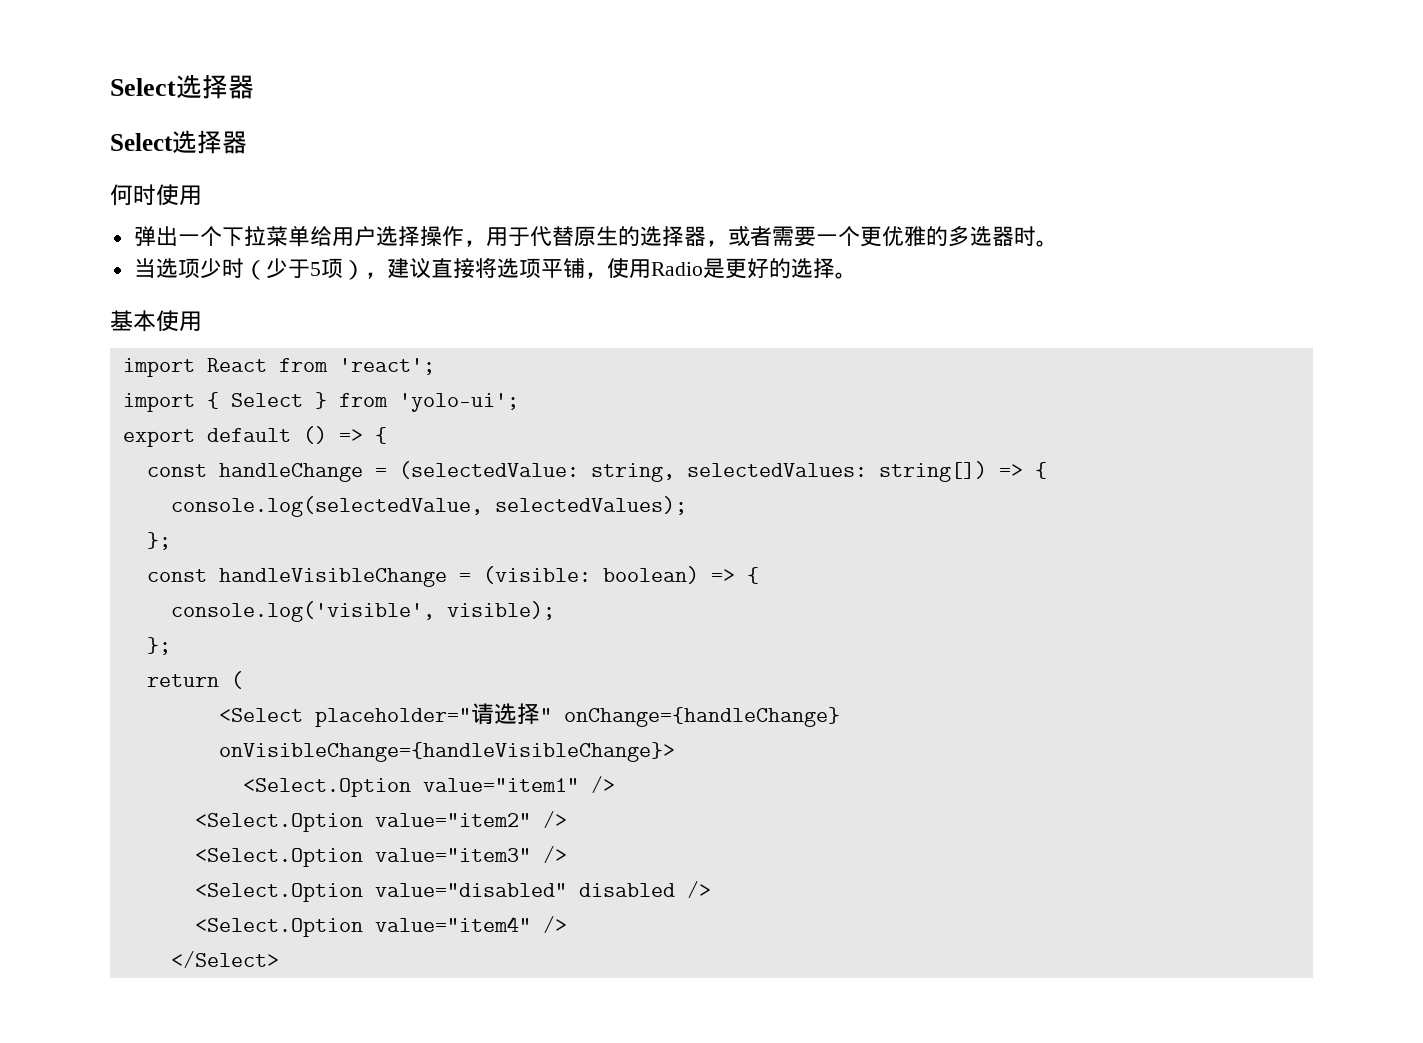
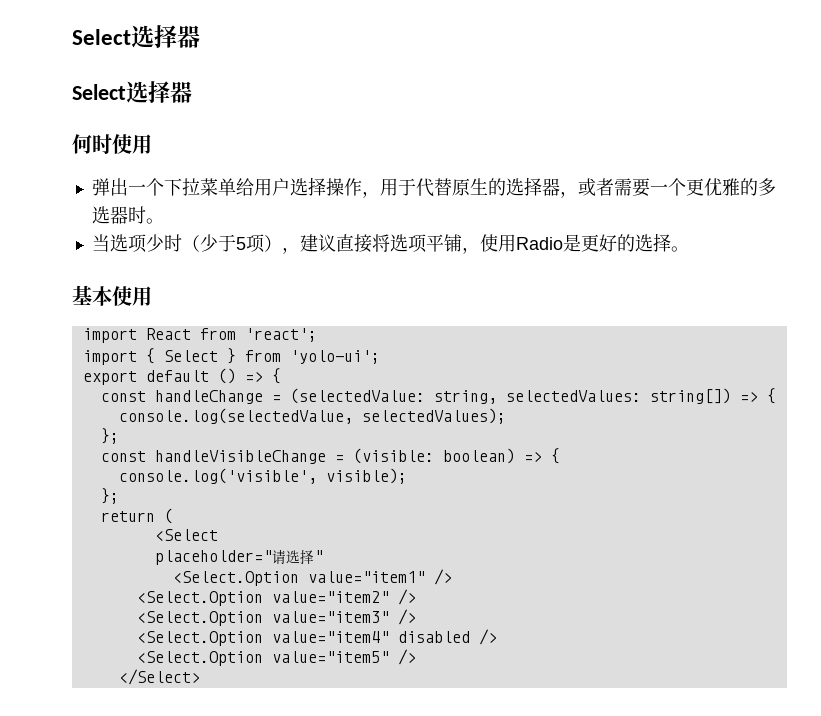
- <Select placeholder="请选择" onChange={handleChange} onVisibleChange={handleVisibleChange}>
+ <Select
+ placeholder="请选择"
- <Select.Option value="disabled" disabled />
+ <Select.Option value="item4" disabled />
- <Select.Option value="item4" />
+ <Select.Option value="item5" />

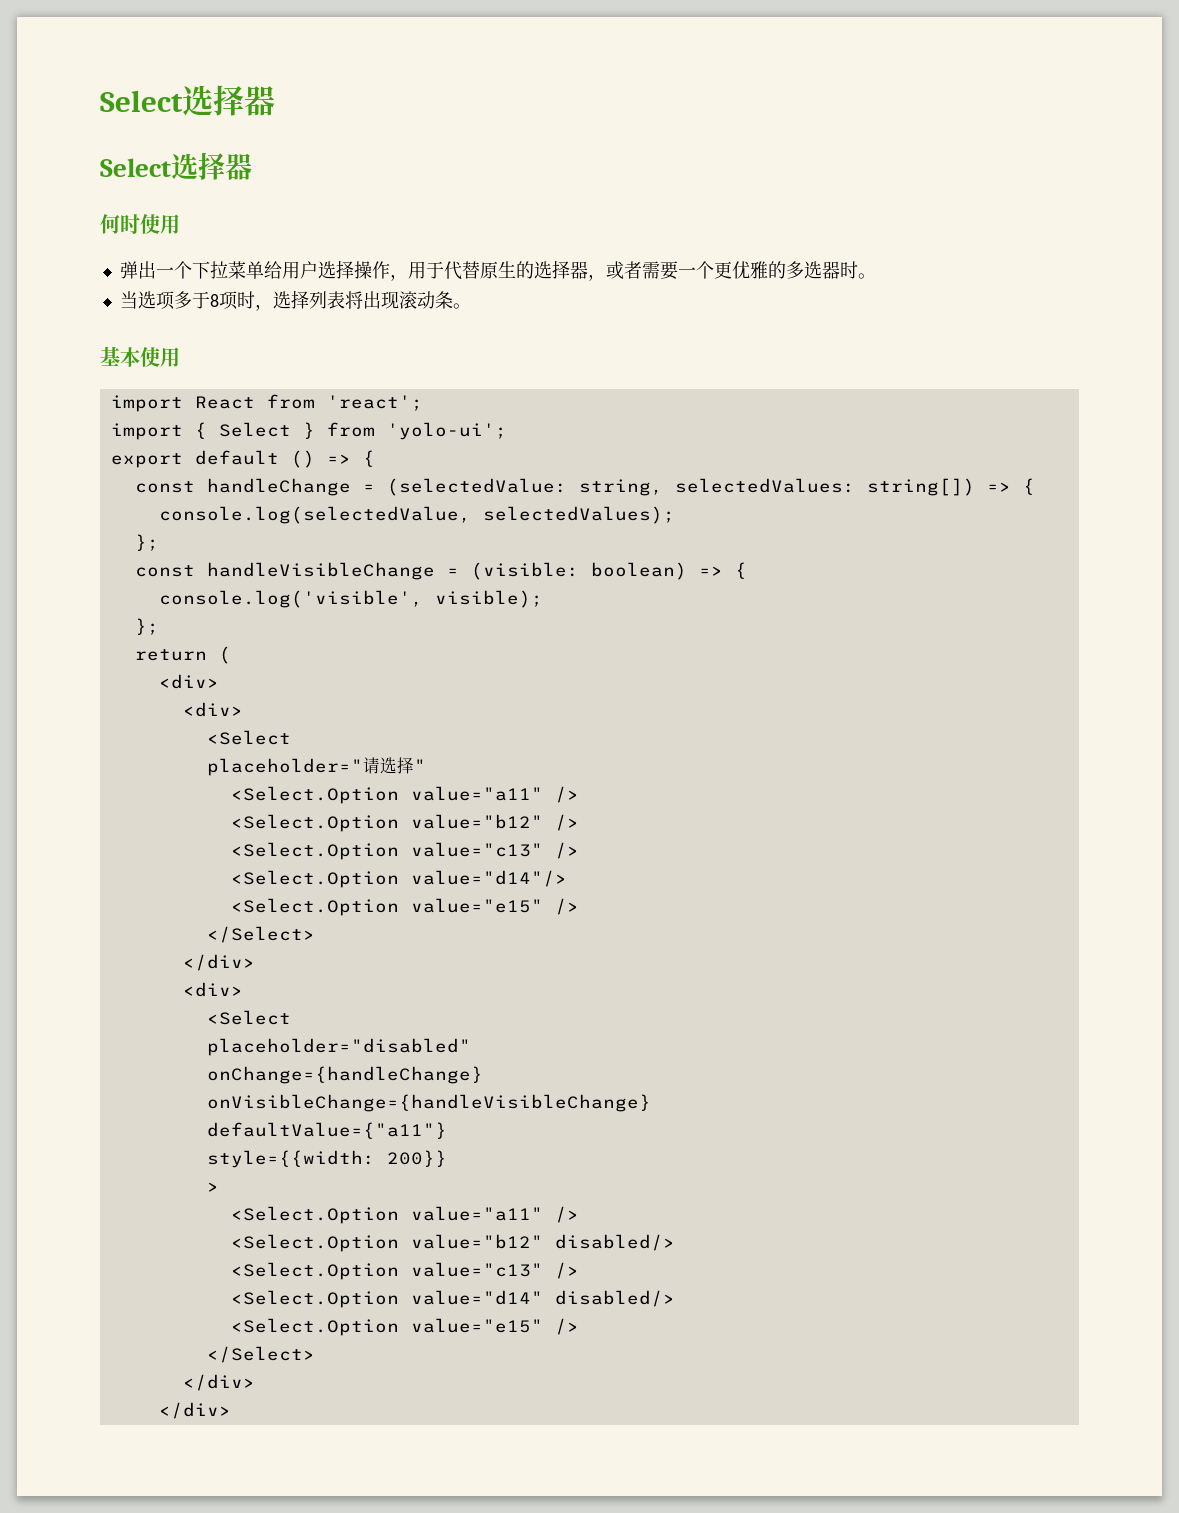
- 当选项少时（少于5项），建议直接将选项平铺，使用Radio是更好的选择。
+ 当选项多于8项时，选择列表将出现滚动条。
  return (
+ <div>
+ <div>
  placeholder="请选择"
- <Select.Option value="item1" />
- <Select.Option value="item2" />
- <Select.Option value="item3" />
- <Select.Option value="item4" disabled />
- <Select.Option value="item5" />
+ <Select.Option value="a11" />
+ <Select.Option value="b12" />
+ <Select.Option value="c13" />
+ <Select.Option value="d14"/>
+ <Select.Option value="e15" />
  </Select>
+ </div>
+ <div>
+ <Select
+ placeholder="disabled"
+ onChange={handleChange}
+ onVisibleChange={handleVisibleChange}
+ defaultValue={"a11"}
+ style={{width: 200}}
+ >
+ <Select.Option value="a11" />
+ <Select.Option value="b12" disabled/>
+ <Select.Option value="c13" />
+ <Select.Option value="d14" disabled/>
+ <Select.Option value="e15" />
+ </Select>
+ </div>
+ </div>

